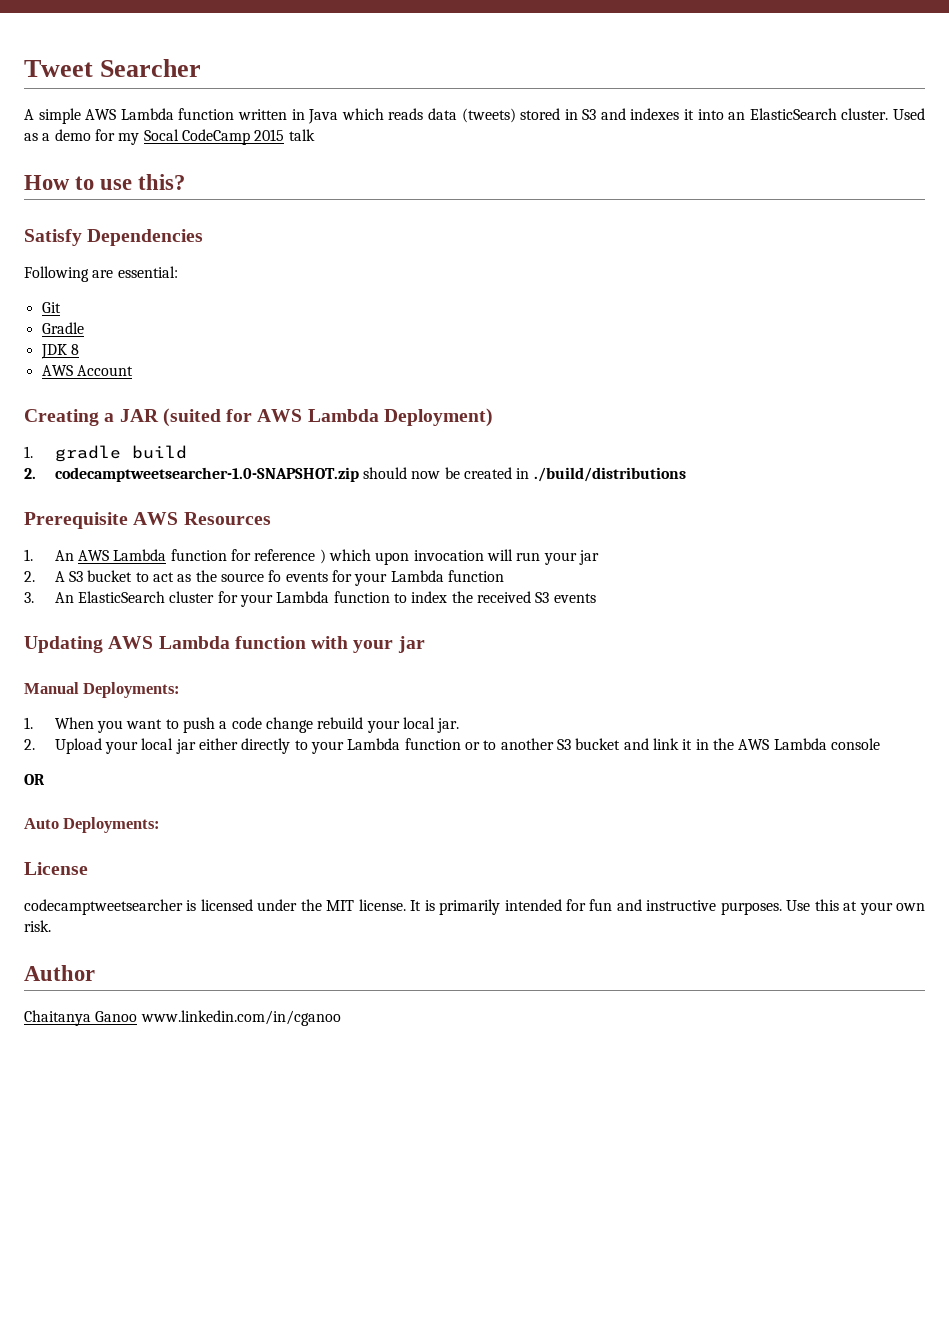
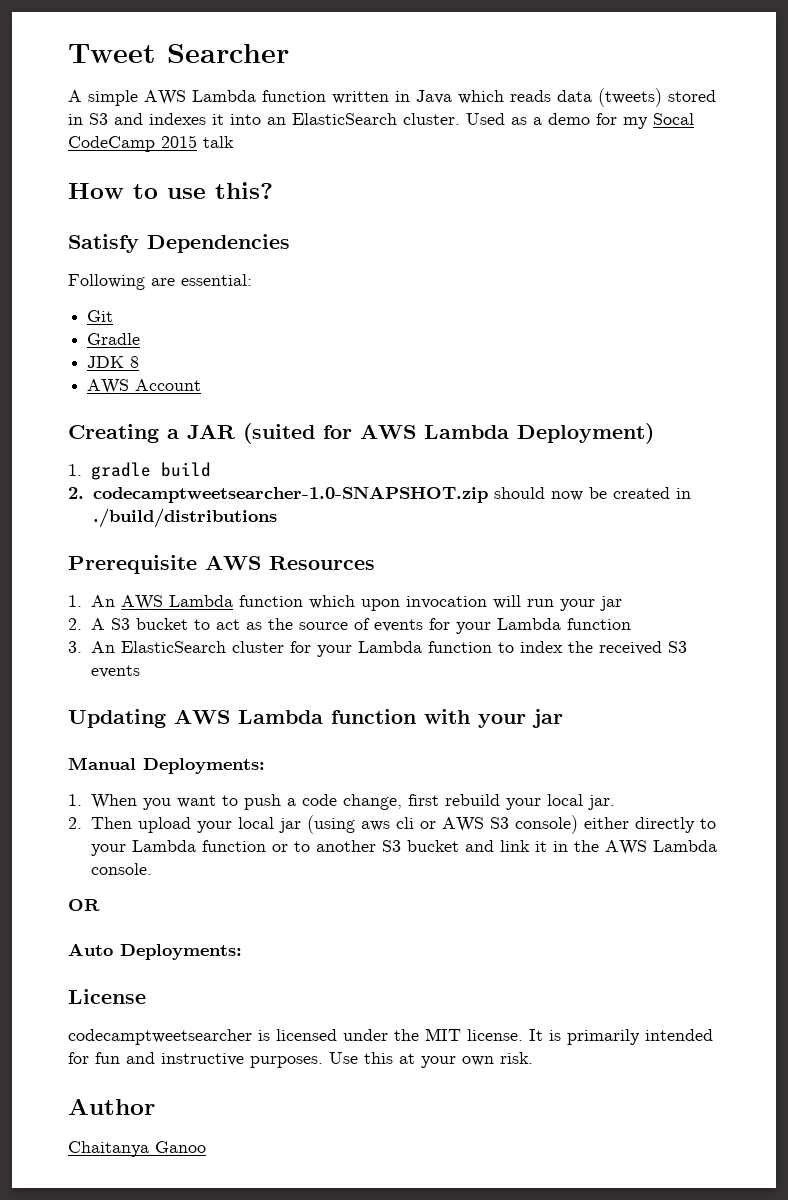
- 1. An AWS Lambda function for reference ) which upon invocation will run your jar
+ 1. An AWS Lambda function which upon invocation will run your jar
- 2. A S3 bucket to act as the source fo events for your Lambda function
+ 2. A S3 bucket to act as the source of events for your Lambda function
- 1. When you want to push a code change rebuild your local jar.
+ 1. When you want to push a code change, first rebuild your local jar.
- 2. Upload your local jar either directly to your Lambda function or to another S3 bucket and link it in the AWS Lambda console
+ 2. Then upload your local jar (using aws cli or AWS S3 console) either directly to your Lambda function or to another S3 bucket and link it in the AWS Lambda console.
- Chaitanya Ganoo www.linkedin.com/in/cganoo
+ Chaitanya Ganoo

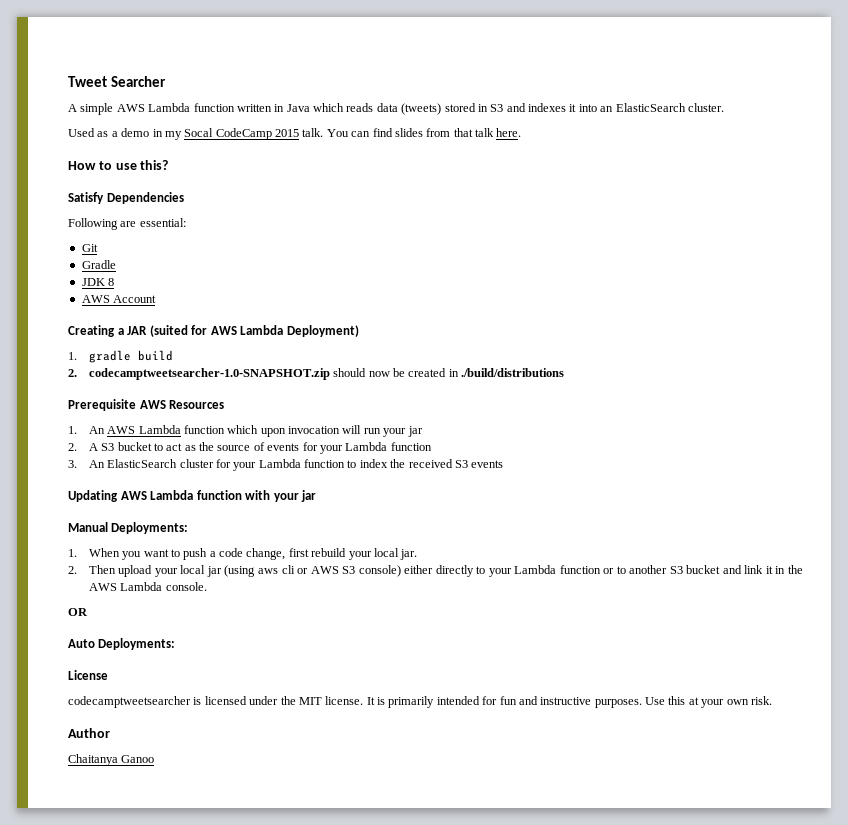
- A simple AWS Lambda function written in Java which reads data (tweets) stored in S3 and indexes it into an ElasticSearch cluster. Used as a demo for my Socal CodeCamp 2015 talk
+ A simple AWS Lambda function written in Java which reads data (tweets) stored in S3 and indexes it into an ElasticSearch cluster.
+ Used as a demo in my Socal CodeCamp 2015 talk. You can find slides from that talk here.

